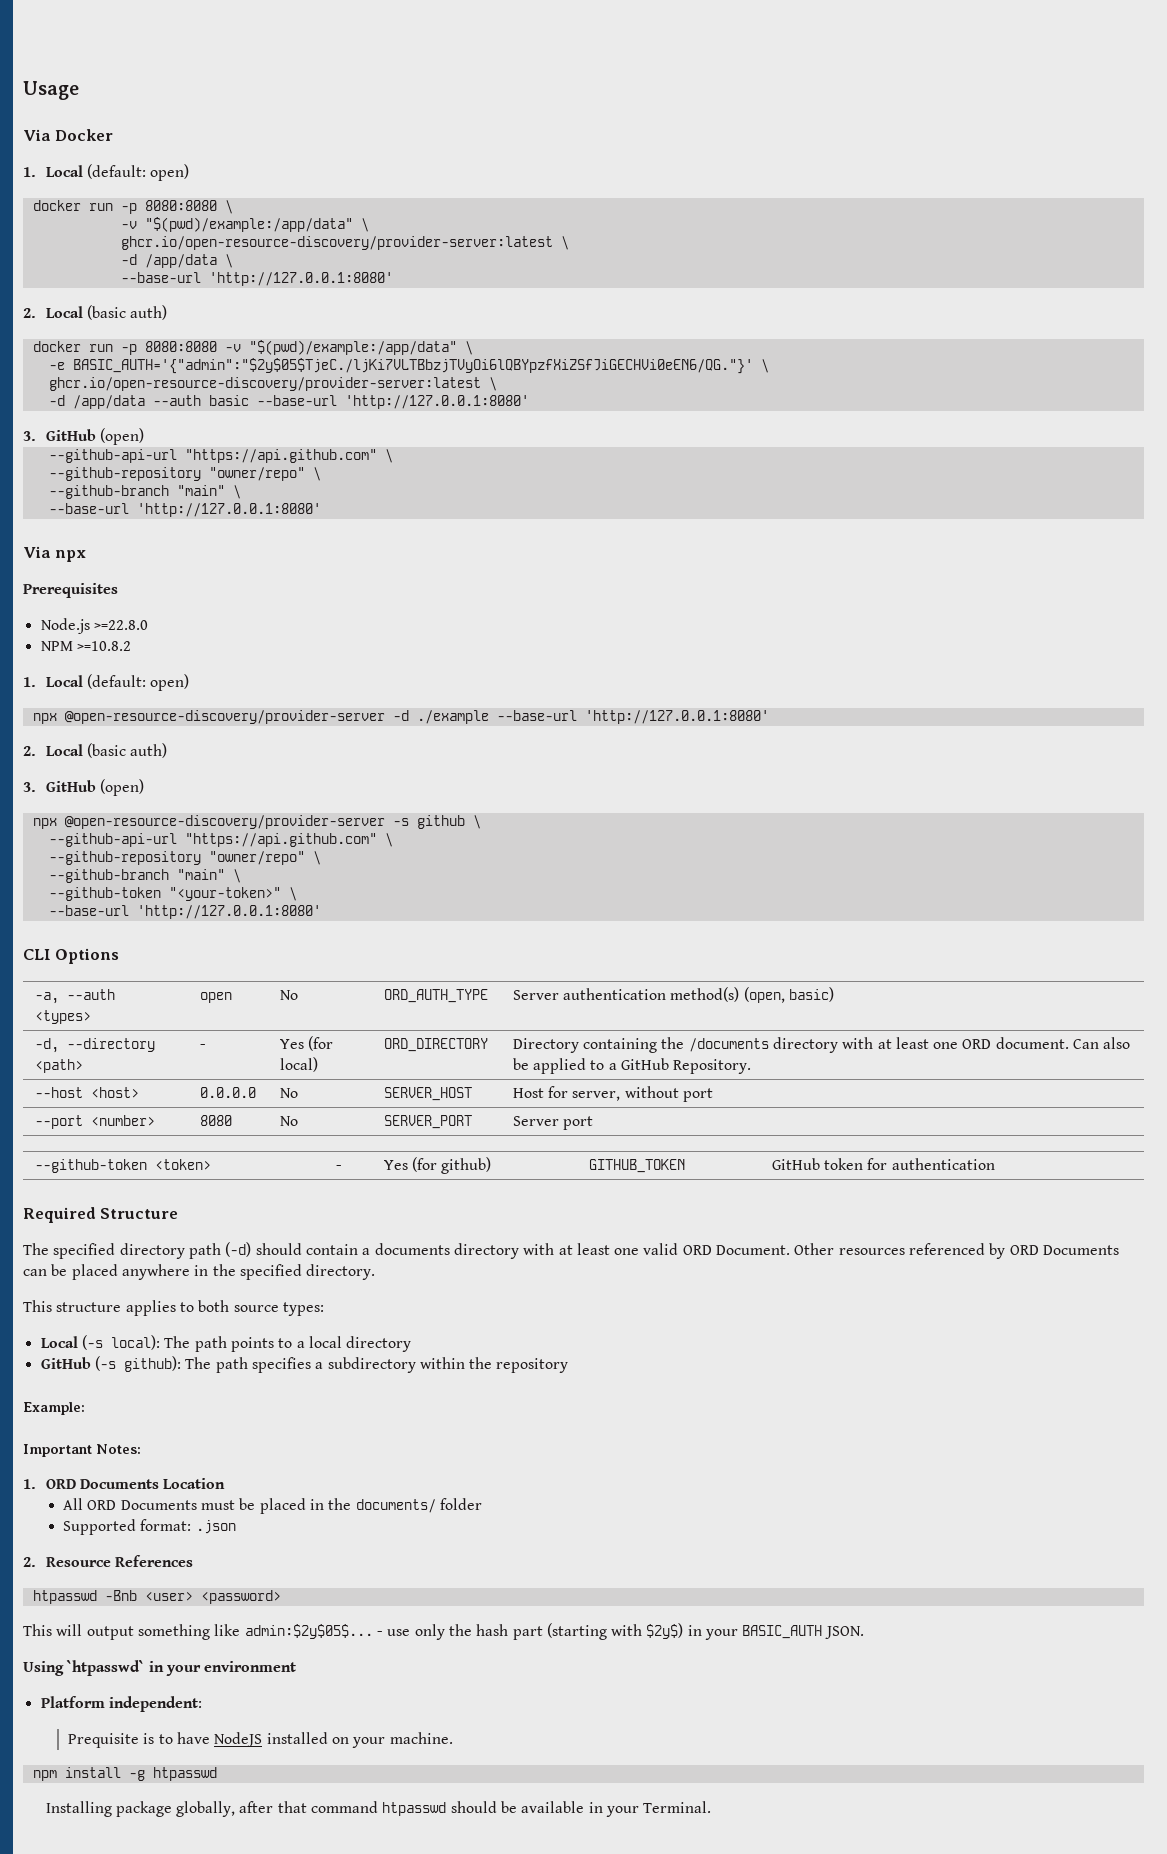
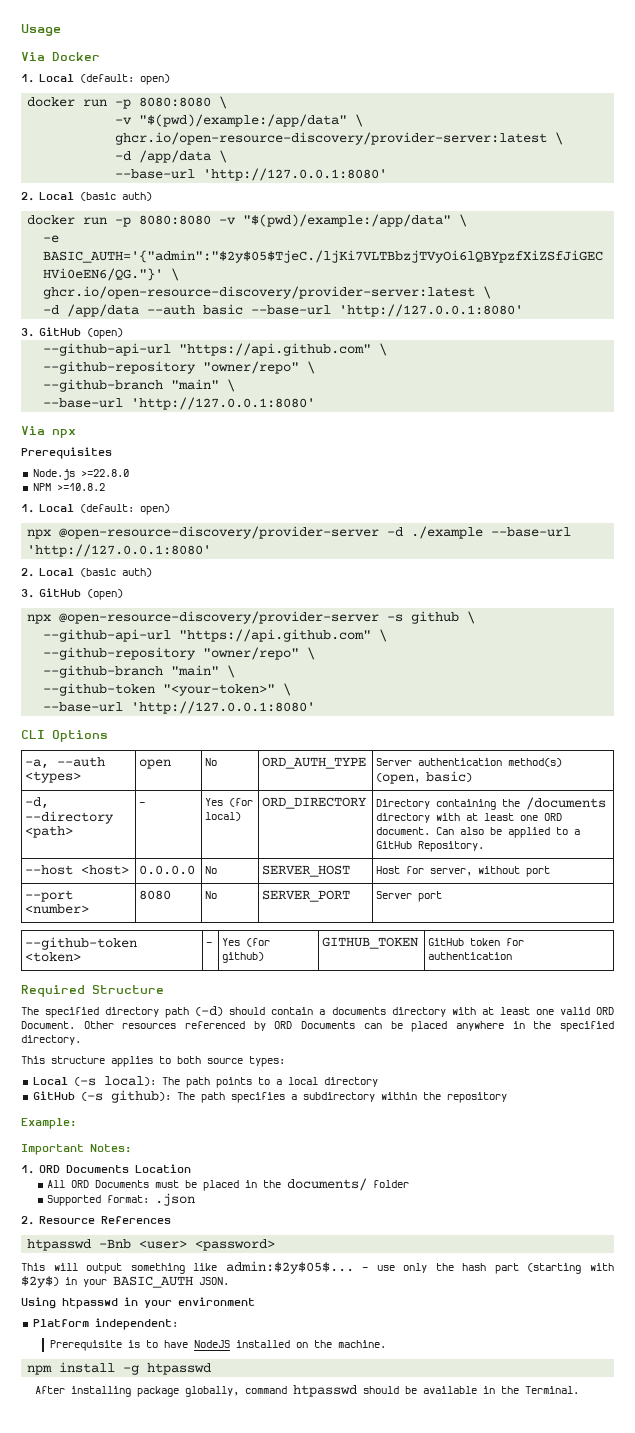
- Using `htpasswd` in your environment
+ Using htpasswd in your environment
- Prequisite is to have NodeJS installed on your machine.
+ Prerequisite is to have NodeJS installed on the machine.
- Installing package globally, after that command htpasswd should be available in your Terminal.
+ After installing package globally, command htpasswd should be available in the Terminal.

